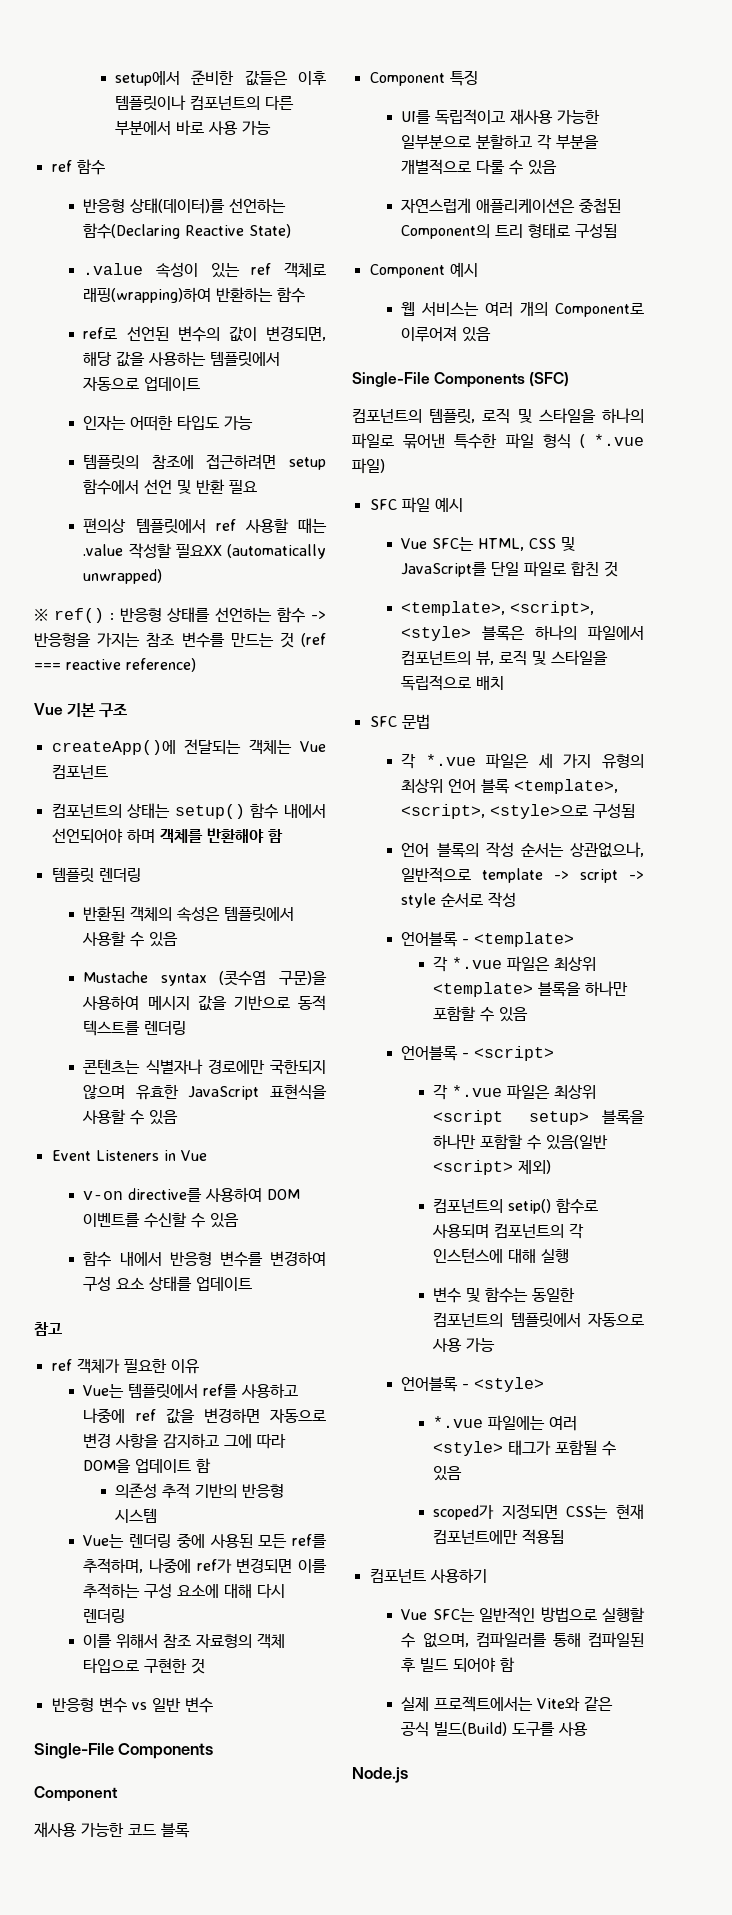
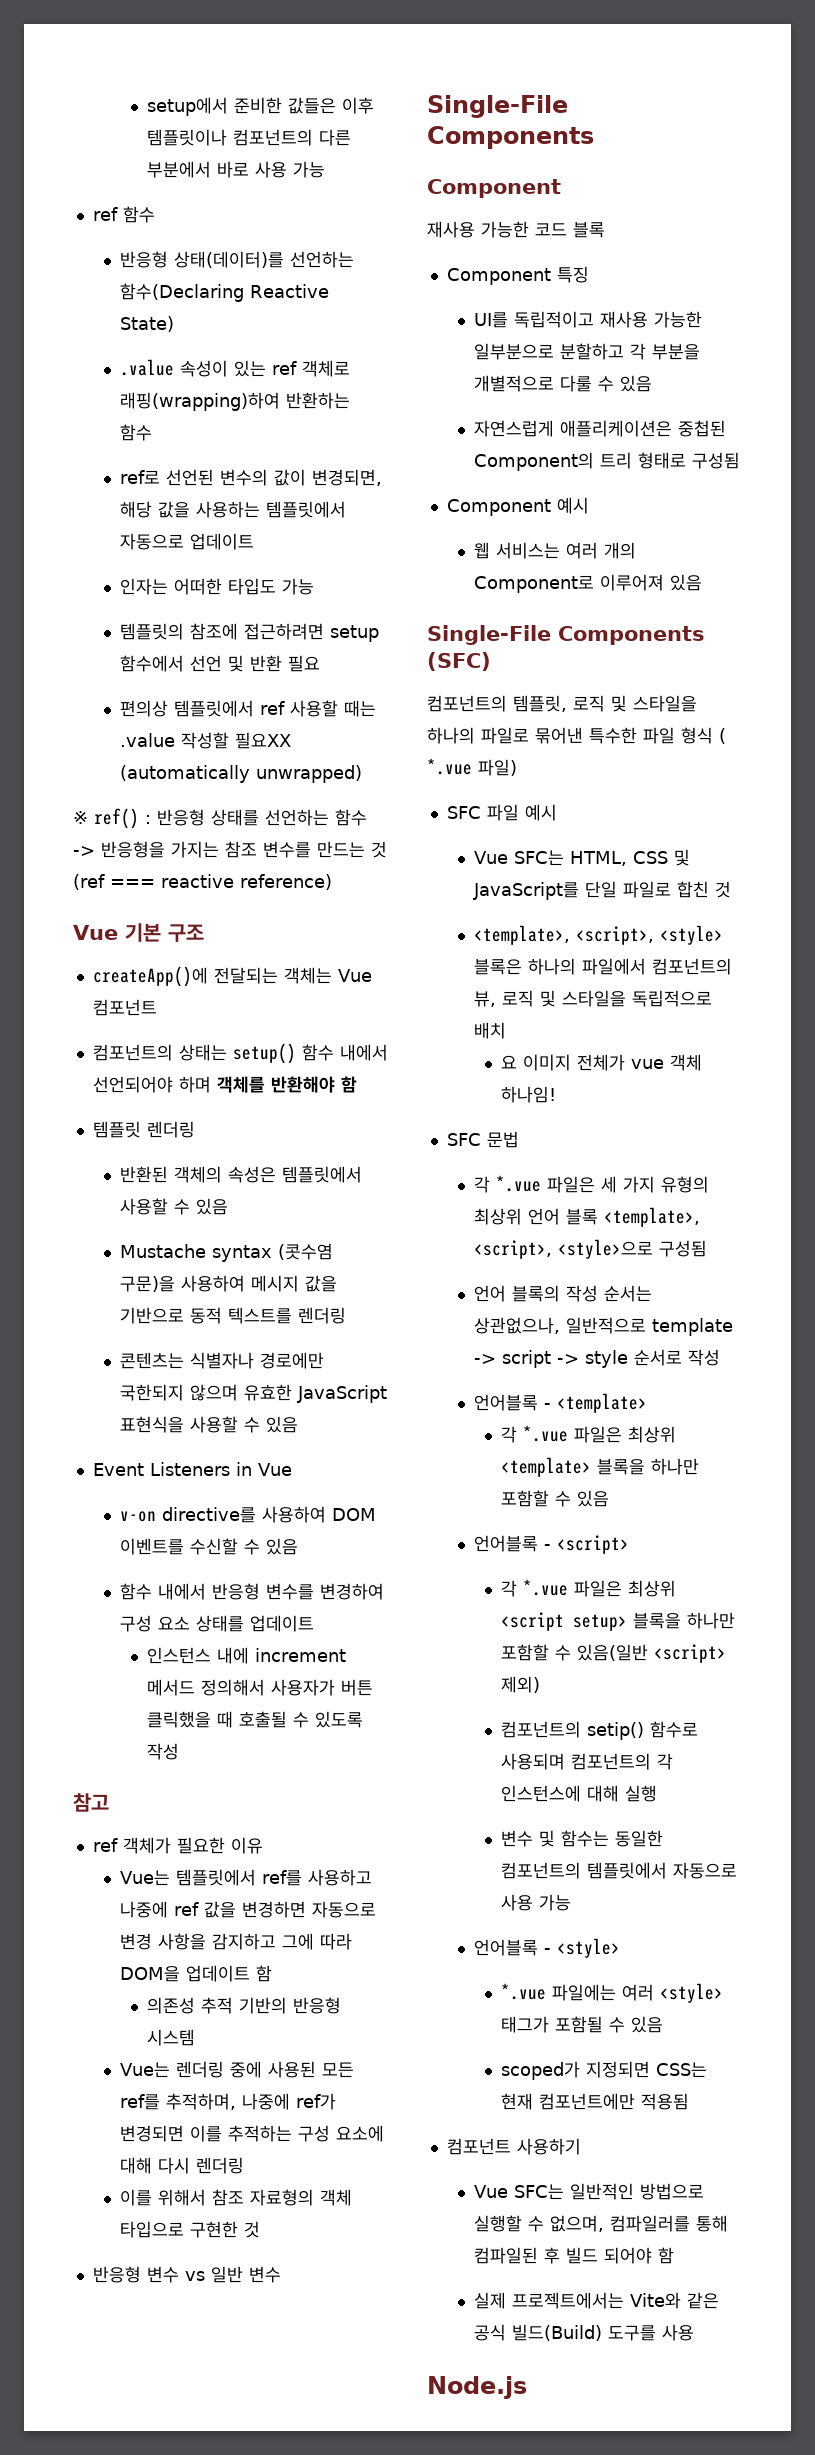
+ 인스턴스 내에 increment 메서드 정의해서 사용자가 버튼 클릭했을 때 호출될 수 있도록 작성
+ 요 이미지 전체가 vue 객체 하나임!

